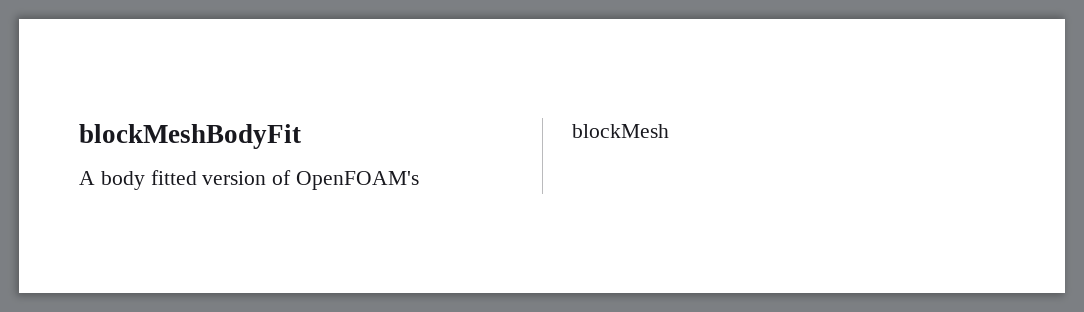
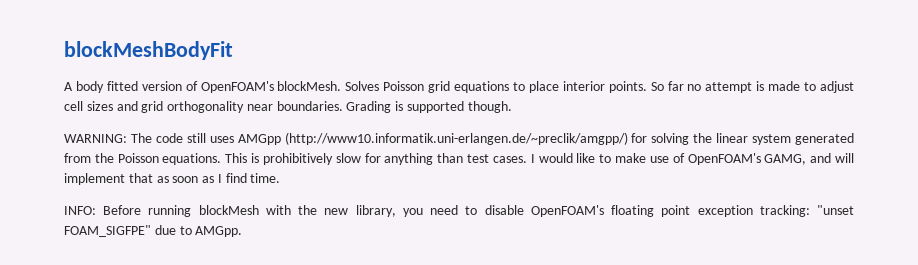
- A body fitted version of OpenFOAM's blockMesh
+ A body fitted version of OpenFOAM's blockMesh. Solves Poisson grid equations to place interior points. So far no attempt is made to adjust cell sizes and grid orthogonality near boundaries. Grading is supported though.
+ WARNING: The code still uses AMGpp (http://www10.informatik.uni-erlangen.de/~preclik/amgpp/) for solving the linear system generated from the Poisson equations. This is prohibitively slow for anything than test cases. I would like to make use of OpenFOAM's GAMG, and will implement that as soon as I find time.
+ INFO: Before running blockMesh with the new library, you need to disable OpenFOAM's floating point exception tracking: "unset FOAM_SIGFPE" due to AMGpp.

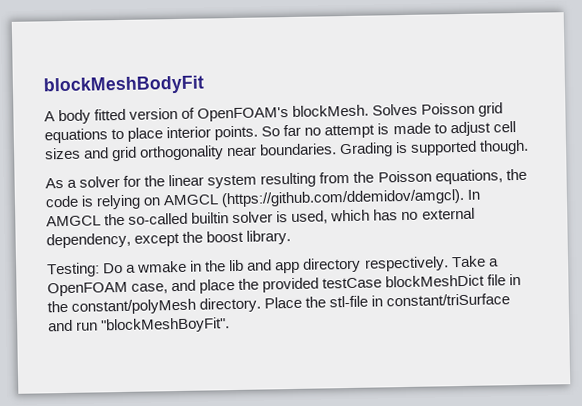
- WARNING: The code still uses AMGpp (http://www10.informatik.uni-erlangen.de/~preclik/amgpp/) for solving the linear system generated from the Poisson equations. This is prohibitively slow for anything than test cases. I would like to make use of OpenFOAM's GAMG, and will implement that as soon as I find time.
- INFO: Before running blockMesh with the new library, you need to disable OpenFOAM's floating point exception tracking: "unset FOAM_SIGFPE" due to AMGpp.
+ As a solver for the linear system resulting from the Poisson equations, the code is relying on AMGCL (https://github.com/ddemidov/amgcl). In AMGCL the so-called builtin solver is used, which has no external dependency, except the boost library.
+ Testing: Do a wmake in the lib and app directory respectively. Take a OpenFOAM case, and place the provided testCase blockMeshDict file in the constant/polyMesh directory. Place the stl-file in constant/triSurface and run "blockMeshBoyFit".

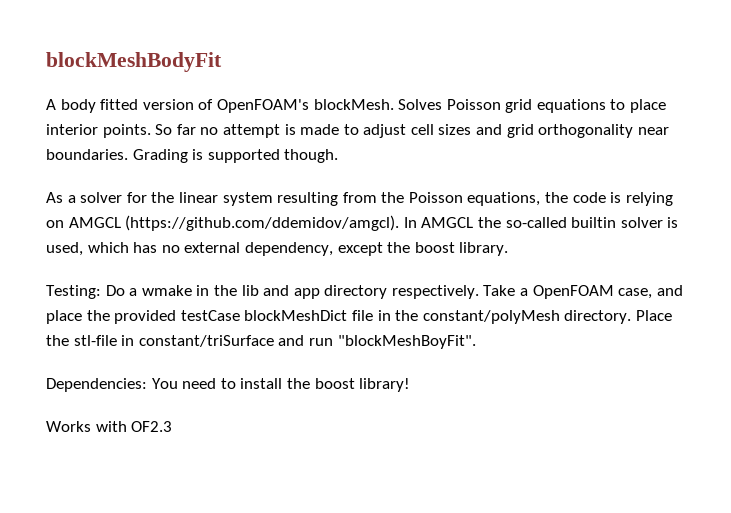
+ Dependencies: You need to install the boost library!
+ Works with OF2.3

